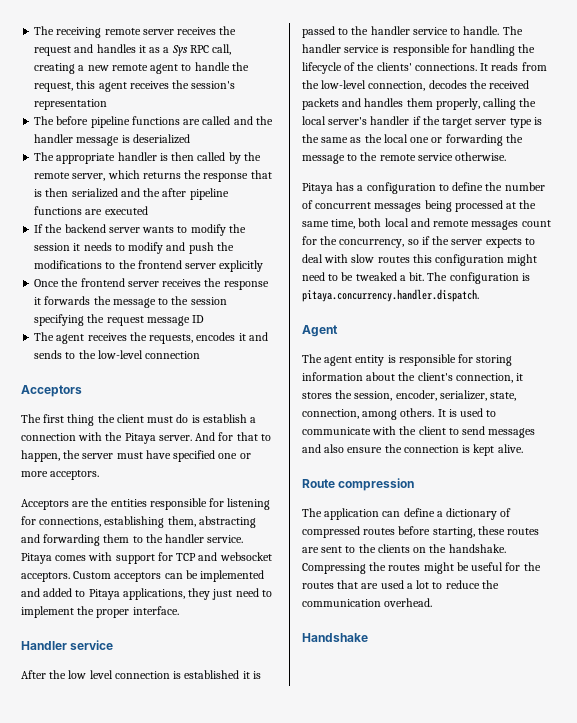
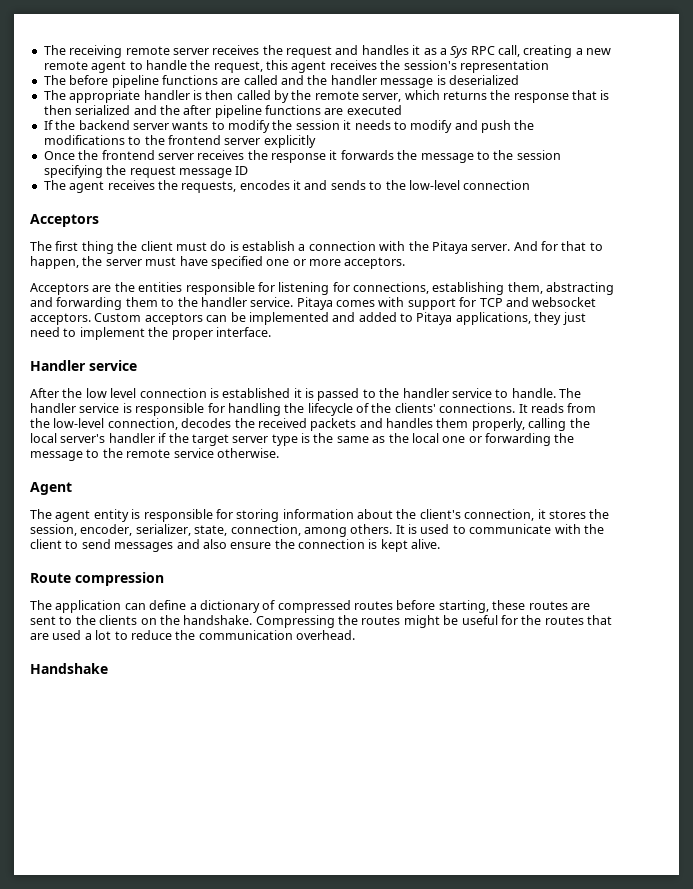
- Pitaya has a configuration to define the number of concurrent messages being processed at the same time, both local and remote messages count for the concurrency, so if the server expects to deal with slow routes this configuration might need to be tweaked a bit. The configuration is pitaya.concurrency.handler.dispatch.

